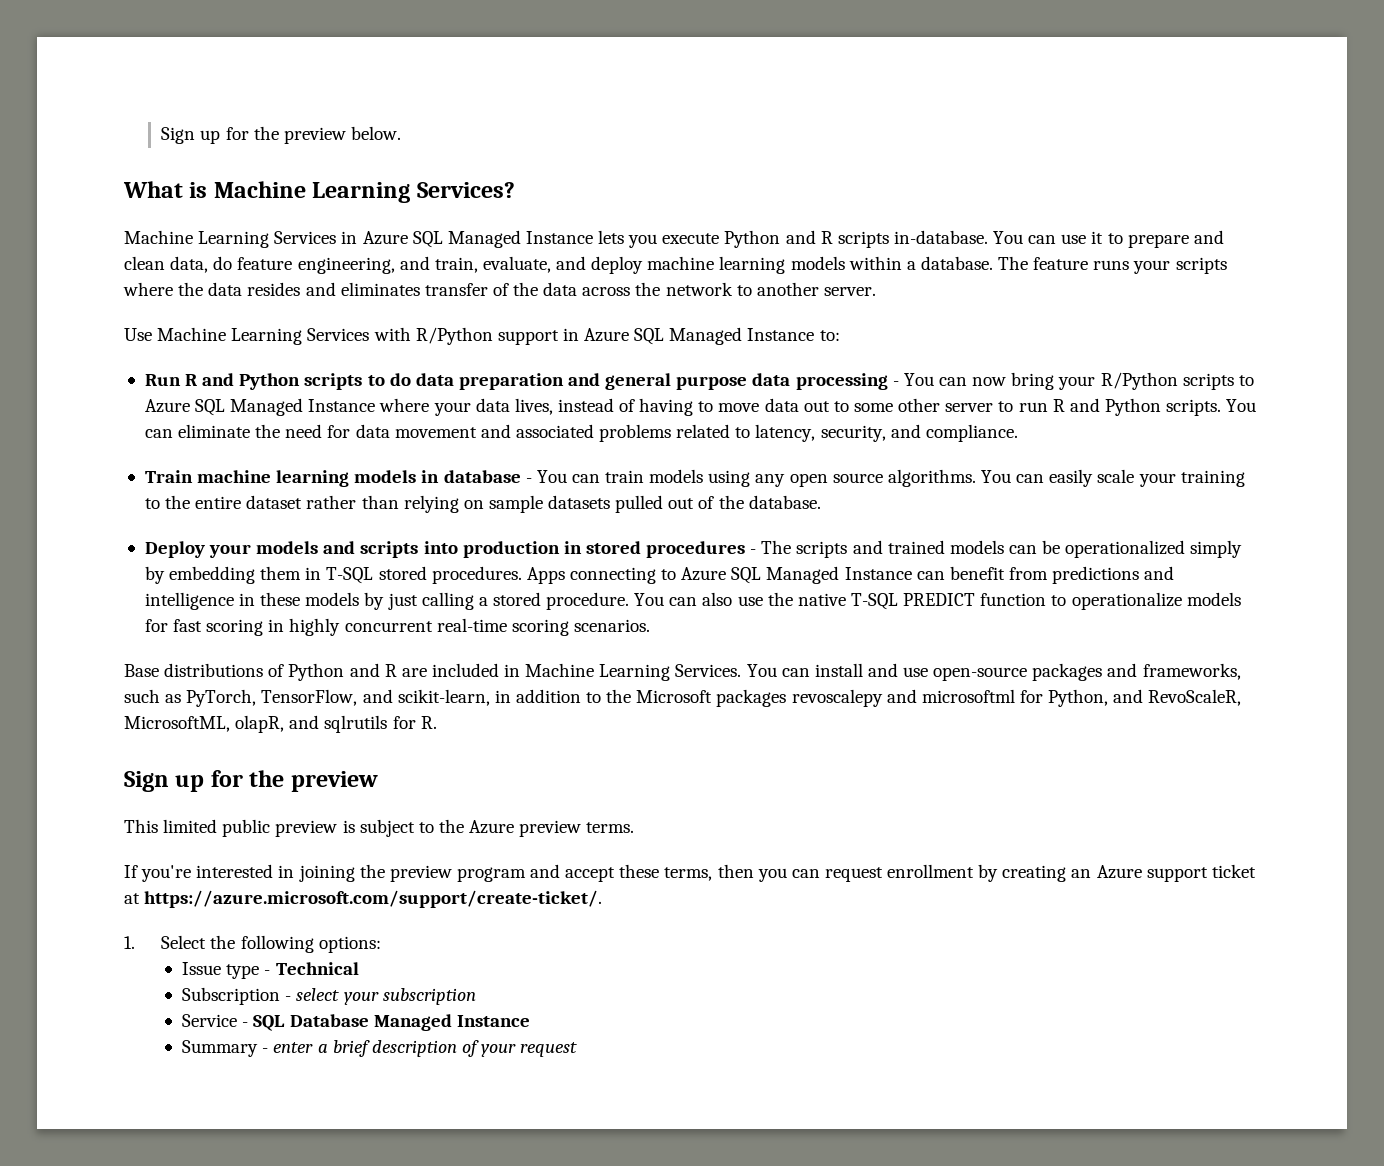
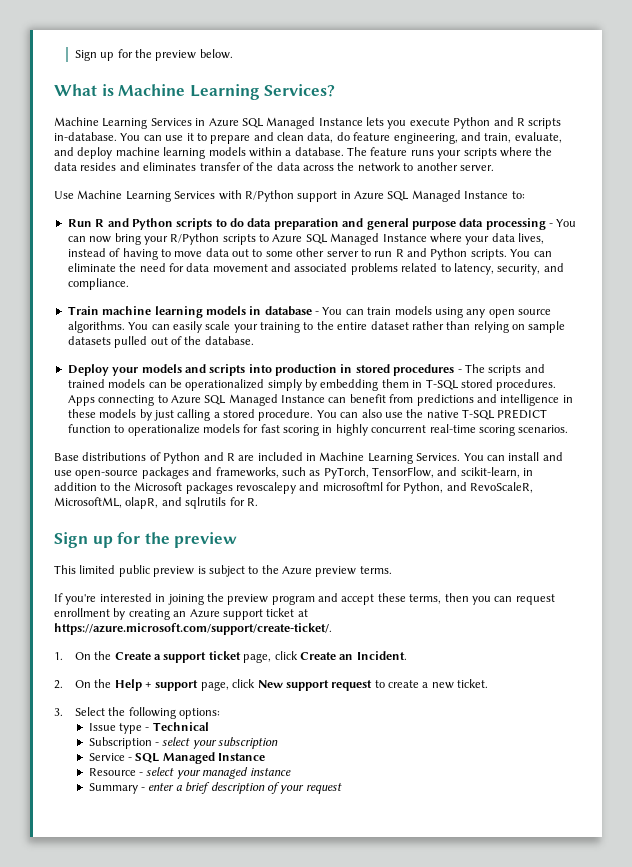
- 1. Select the following options:
+ 1. On the Create a support ticket page, click Create an Incident.
+ 2. On the Help + support page, click New support request to create a new ticket.
+ 3. Select the following options:
- Service - SQL Database Managed Instance
+ Service - SQL Managed Instance
+ Resource - select your managed instance

